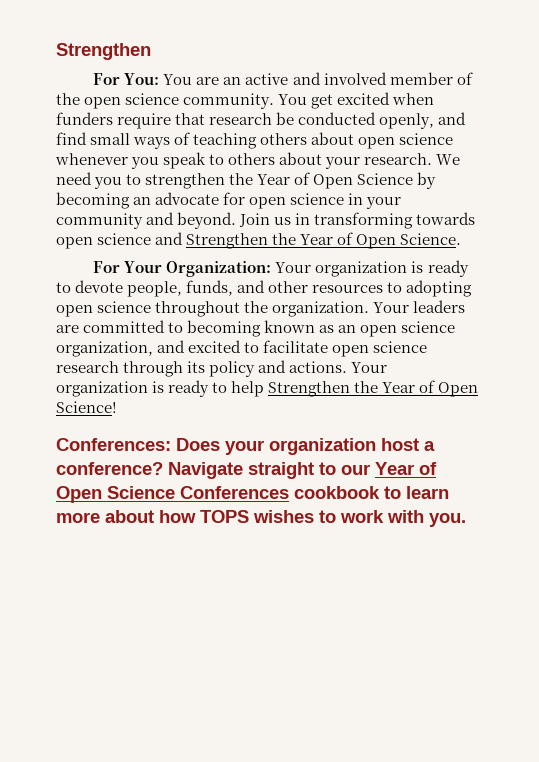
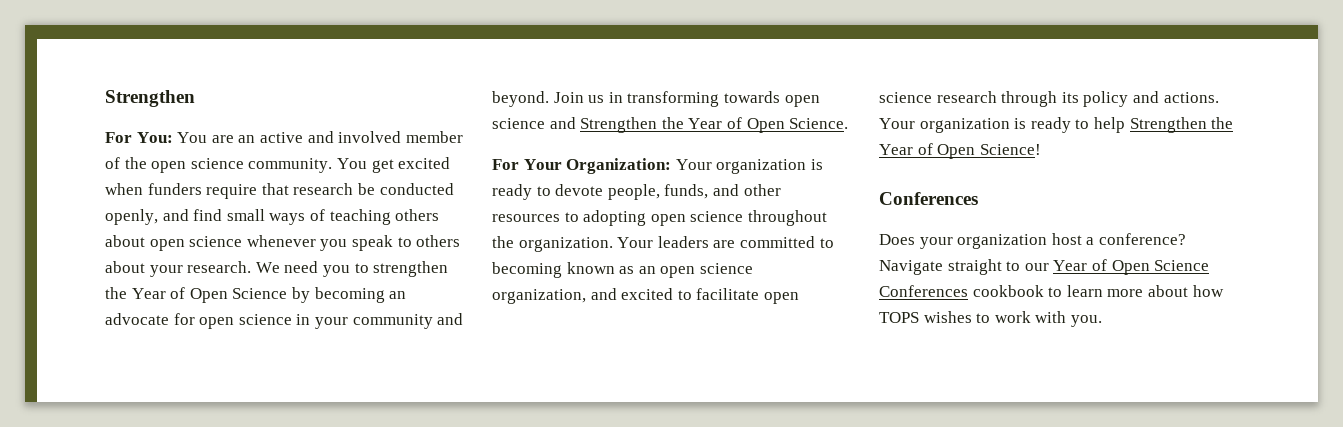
  Your organization is ready to help Strengthen the Year of Open Science!
- Conferences: Does your organization host a conference?
+ Conferences
+ Does your organization host a conference?

